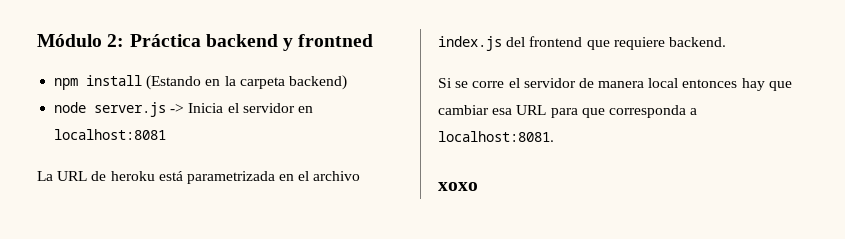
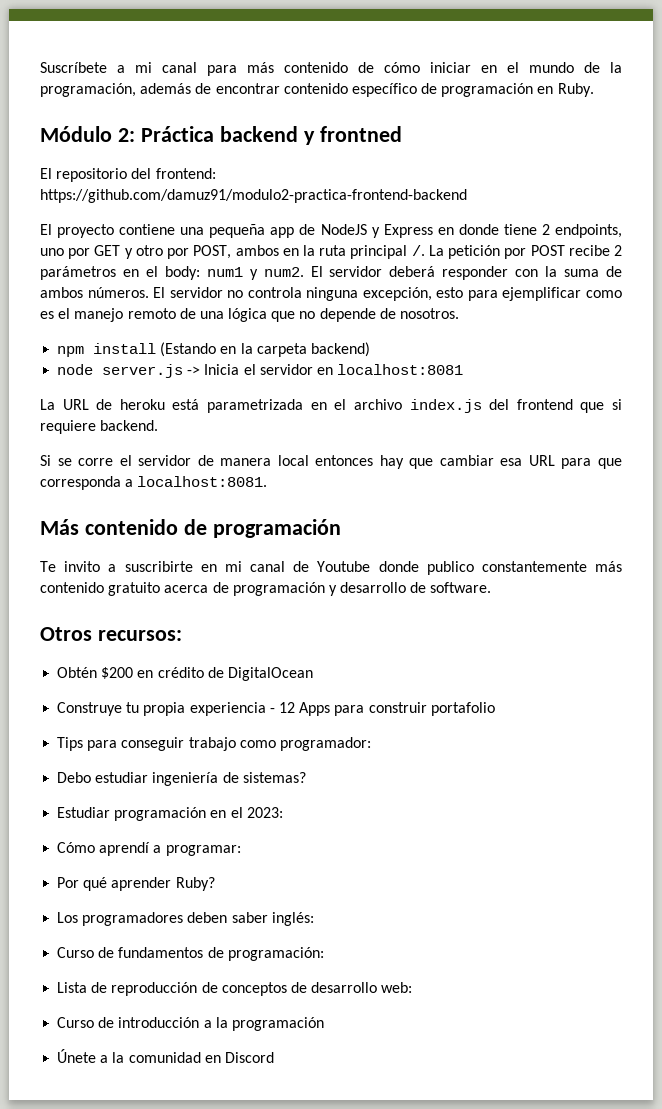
+ Suscríbete a mi canal para más contenido de cómo iniciar en el mundo de la programación, además de encontrar contenido específico de programación en Ruby.
+ El repositorio del frontend: https://github.com/damuz91/modulo2-practica-frontend-backend
+ El proyecto contiene una pequeña app de NodeJS y Express en donde tiene 2 endpoints, uno por GET y otro por POST, ambos en la ruta principal /. La petición por POST recibe 2 parámetros en el body: num1 y num2. El servidor deberá responder con la suma de ambos números. El servidor no controla ninguna excepción, esto para ejemplificar como es el manejo remoto de una lógica que no depende de nosotros.
- La URL de heroku está parametrizada en el archivo index.js del frontend que requiere backend.
+ La URL de heroku está parametrizada en el archivo index.js del frontend que si requiere backend.
- xoxo
+ Más contenido de programación
+ Te invito a suscribirte en mi canal de Youtube donde publico constantemente más contenido gratuito acerca de programación y desarrollo de software.
+ Otros recursos:
+ Obtén $200 en crédito de DigitalOcean
+ Construye tu propia experiencia - 12 Apps para construir portafolio
+ Tips para conseguir trabajo como programador:
+ Debo estudiar ingeniería de sistemas?
+ Estudiar programación en el 2023:
+ Cómo aprendí a programar:
+ Por qué aprender Ruby?
+ Los programadores deben saber inglés:
+ Curso de fundamentos de programación:
+ Lista de reproducción de conceptos de desarrollo web:
+ Curso de introducción a la programación
+ Únete a la comunidad en Discord

